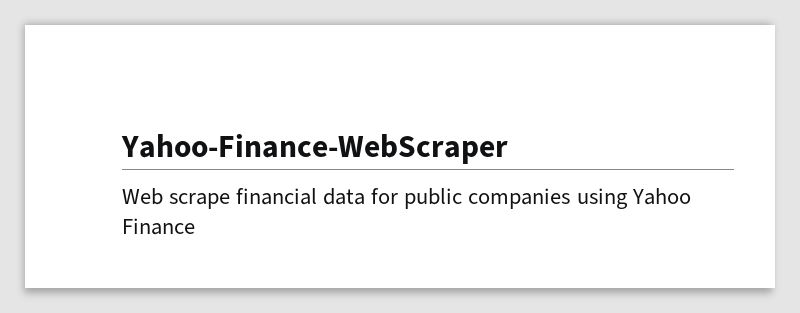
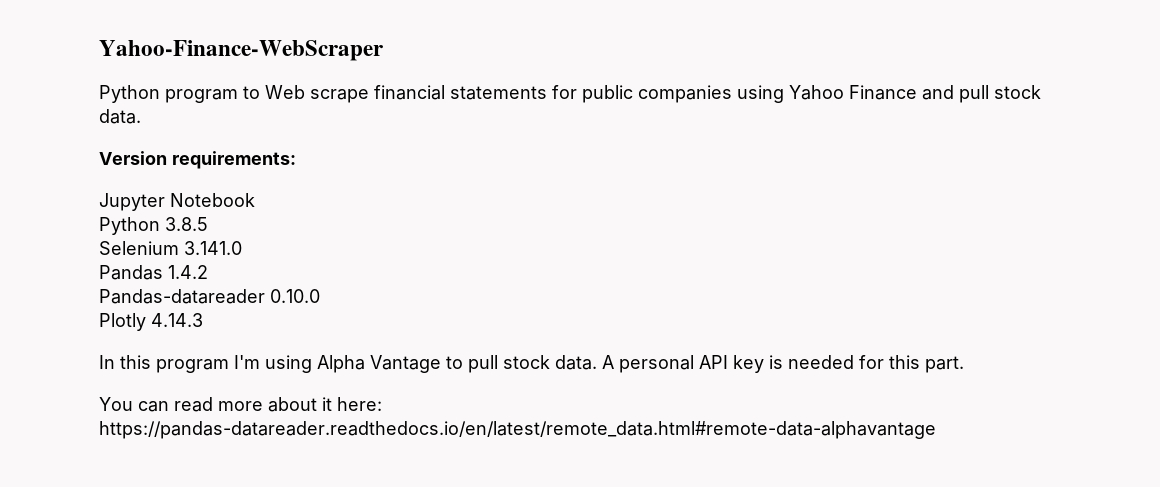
- Web scrape financial data for public companies using Yahoo Finance
+ Python program to Web scrape financial statements for public companies using Yahoo Finance and pull stock data.
+ Version requirements:
+ Jupyter Notebook
+ Python 3.8.5
+ Selenium 3.141.0
+ Pandas 1.4.2
+ Pandas-datareader 0.10.0
+ Plotly 4.14.3
+ In this program I'm using Alpha Vantage to pull stock data. A personal API key is needed for this part.
+ You can read more about it here: https://pandas-datareader.readthedocs.io/en/latest/remote_data.html#remote-data-alphavantage

